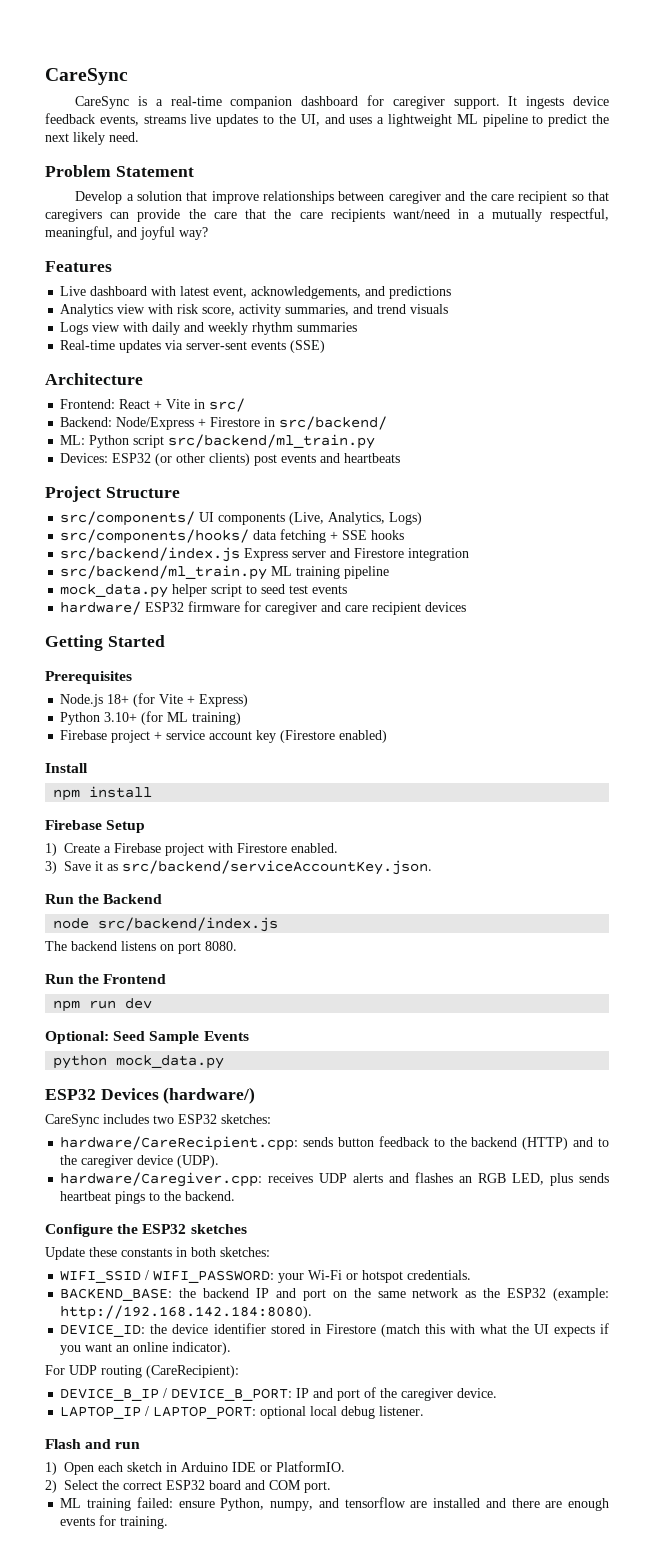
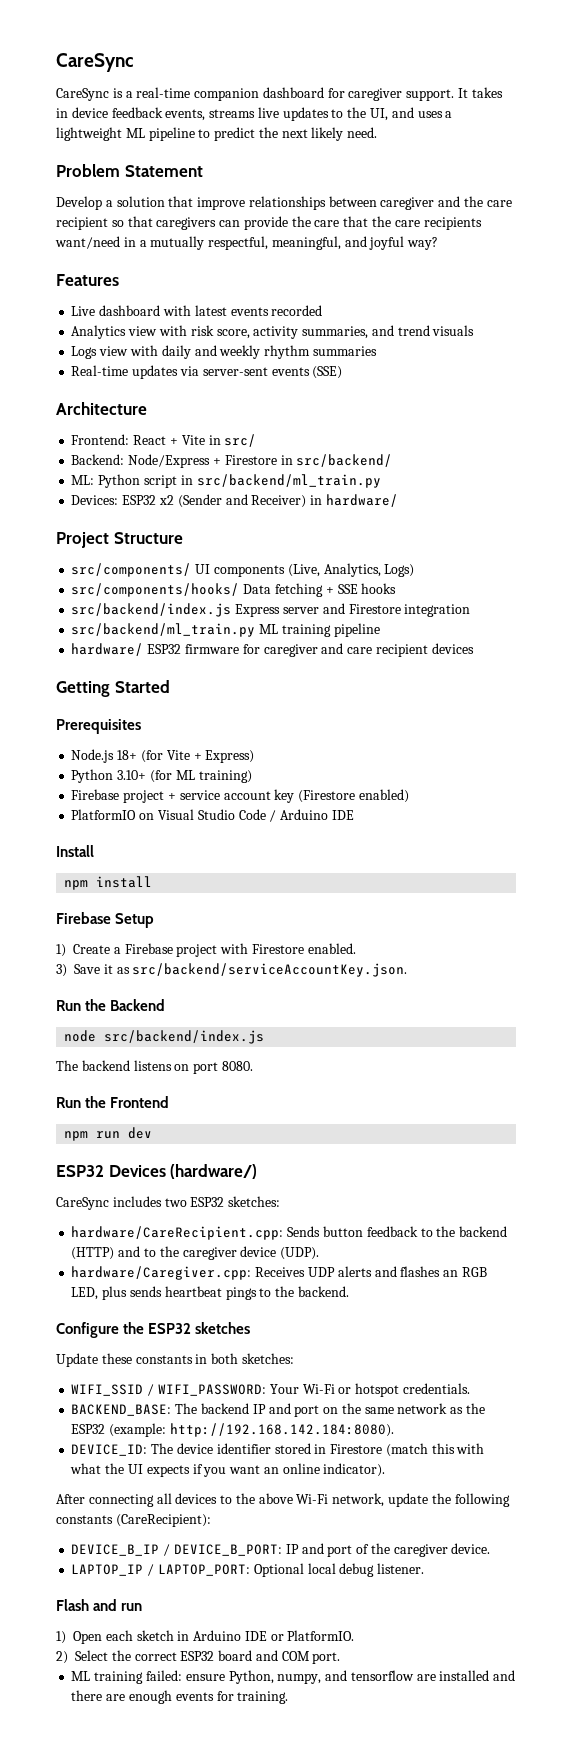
- It ingests device feedback events, streams live updates to the UI, and uses a lightweight ML pipeline to predict the next likely need.
+ It takes in device feedback events, streams live updates to the UI, and uses a lightweight ML pipeline to predict the next likely need.
- Live dashboard with latest event, acknowledgements, and predictions
+ Live dashboard with latest events recorded
- ML: Python script src/backend/ml_train.py
+ ML: Python script in src/backend/ml_train.py
- Devices: ESP32 (or other clients) post events and heartbeats
+ Devices: ESP32 x2 (Sender and Receiver) in hardware/
- src/components/hooks/ data fetching + SSE hooks
+ src/components/hooks/ Data fetching + SSE hooks
- mock_data.py helper script to seed test events
+ PlatformIO on Visual Studio Code / Arduino IDE
- Optional: Seed Sample Events
- python mock_data.py
- hardware/CareRecipient.cpp: sends button feedback to the backend (HTTP) and to the caregiver device (UDP).
+ hardware/CareRecipient.cpp: Sends button feedback to the backend (HTTP) and to the caregiver device (UDP).
- hardware/Caregiver.cpp: receives UDP alerts and flashes an RGB LED, plus sends heartbeat pings to the backend.
+ hardware/Caregiver.cpp: Receives UDP alerts and flashes an RGB LED, plus sends heartbeat pings to the backend.
- WIFI_SSID / WIFI_PASSWORD: your Wi-Fi or hotspot credentials.
+ WIFI_SSID / WIFI_PASSWORD: Your Wi-Fi or hotspot credentials.
- BACKEND_BASE: the backend IP and port on the same network as the ESP32 (example: http://192.168.142.184:8080).
+ BACKEND_BASE: The backend IP and port on the same network as the ESP32 (example: http://192.168.142.184:8080).
- DEVICE_ID: the device identifier stored in Firestore (match this with what the UI expects if you want an online indicator).
+ DEVICE_ID: The device identifier stored in Firestore (match this with what the UI expects if you want an online indicator).
- For UDP routing (CareRecipient):
+ After connecting all devices to the above Wi-Fi network, update the following constants (CareRecipient):
- LAPTOP_IP / LAPTOP_PORT: optional local debug listener.
+ LAPTOP_IP / LAPTOP_PORT: Optional local debug listener.

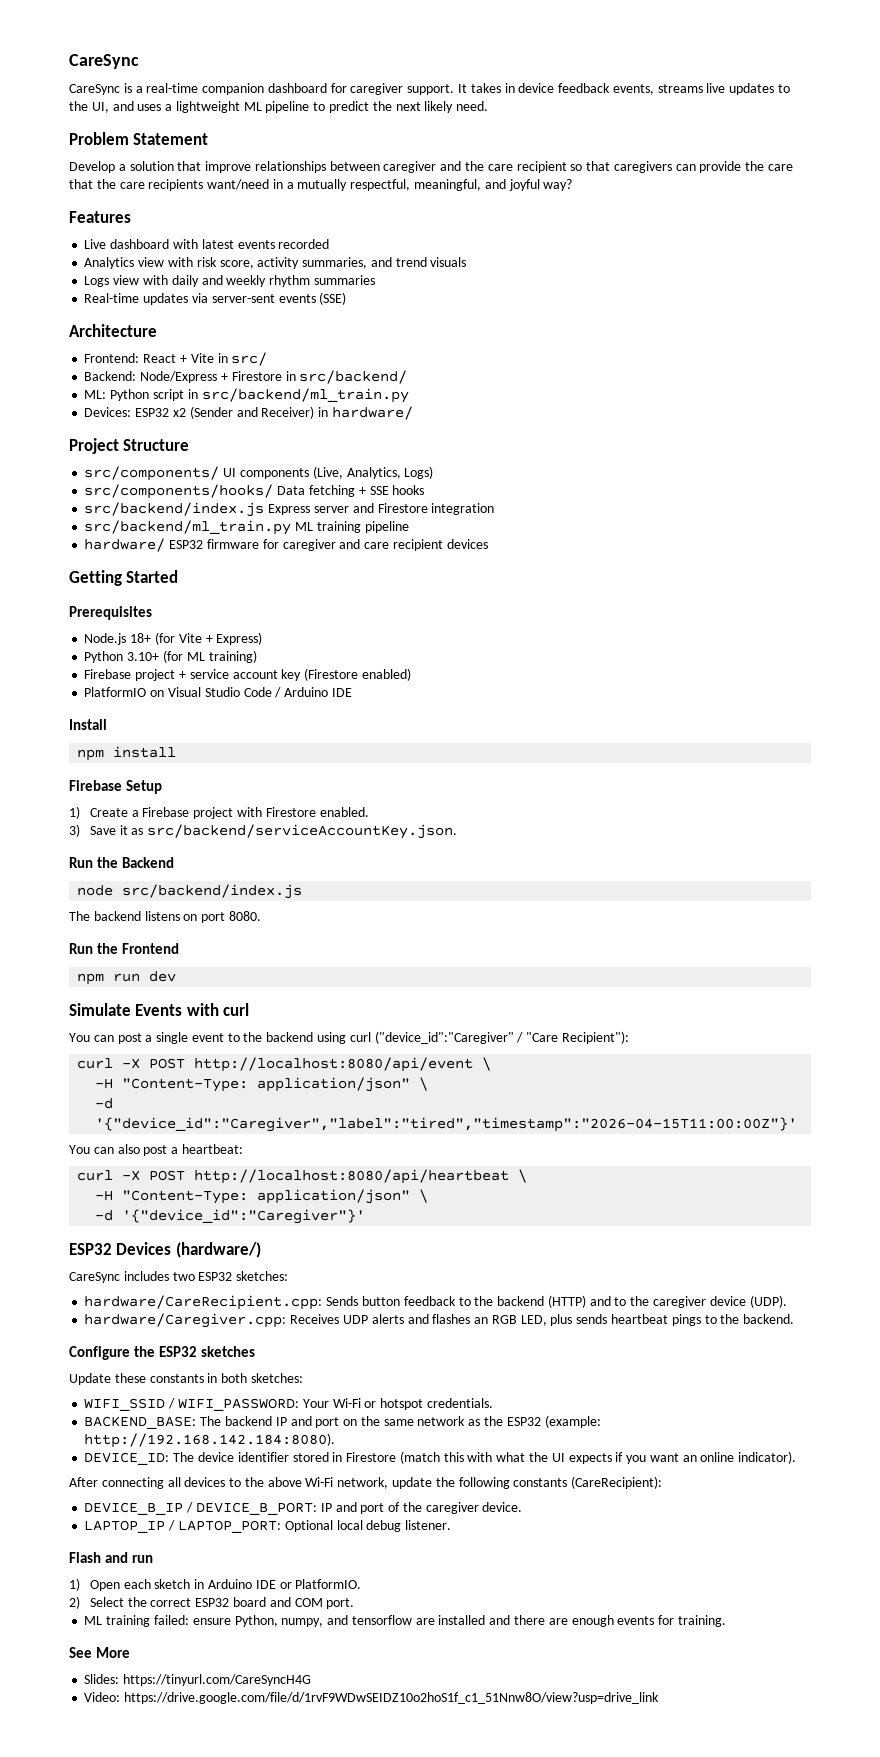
+ Simulate Events with curl
+ You can post a single event to the backend using curl ("device_id":"Caregiver" / "Care Recipient"):
+ curl -X POST http://localhost:8080/api/event \
+ -H "Content-Type: application/json" \
+ -d '{"device_id":"Caregiver","label":"tired","timestamp":"2026-04-15T11:00:00Z"}'
+ You can also post a heartbeat:
+ curl -X POST http://localhost:8080/api/heartbeat \
+ -H "Content-Type: application/json" \
+ -d '{"device_id":"Caregiver"}'
+ See More
+ Slides: https://tinyurl.com/CareSyncH4G
+ Video: https://drive.google.com/file/d/1rvF9WDwSEIDZ10o2hoS1f_c1_51Nnw8O/view?usp=drive_link

